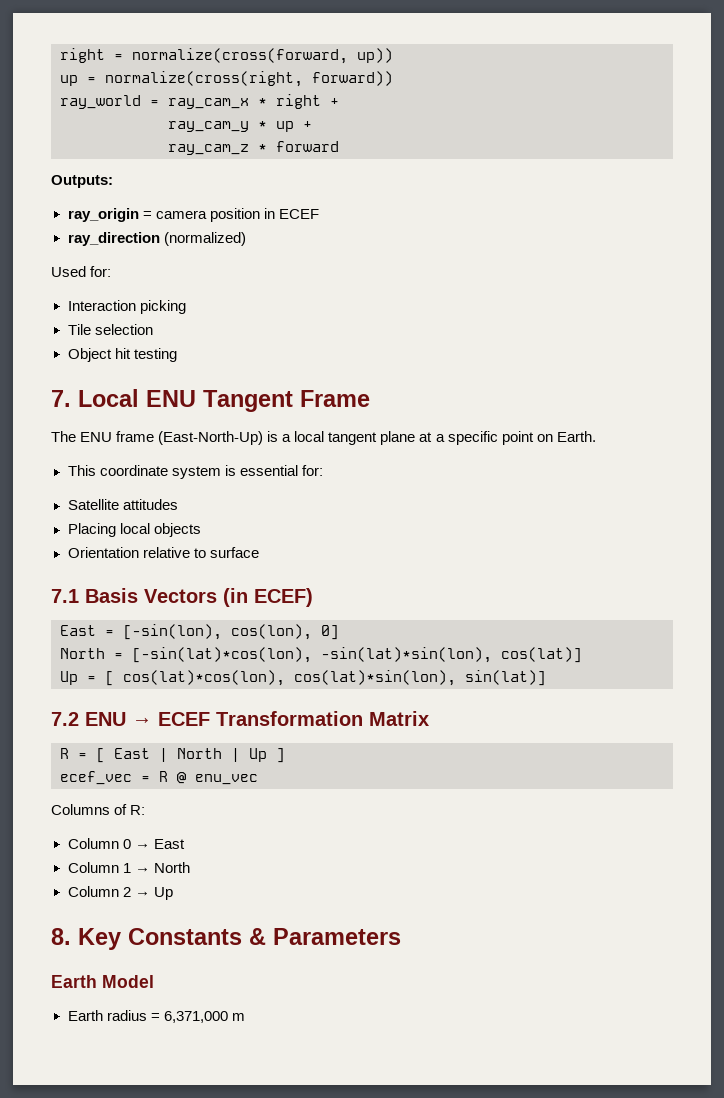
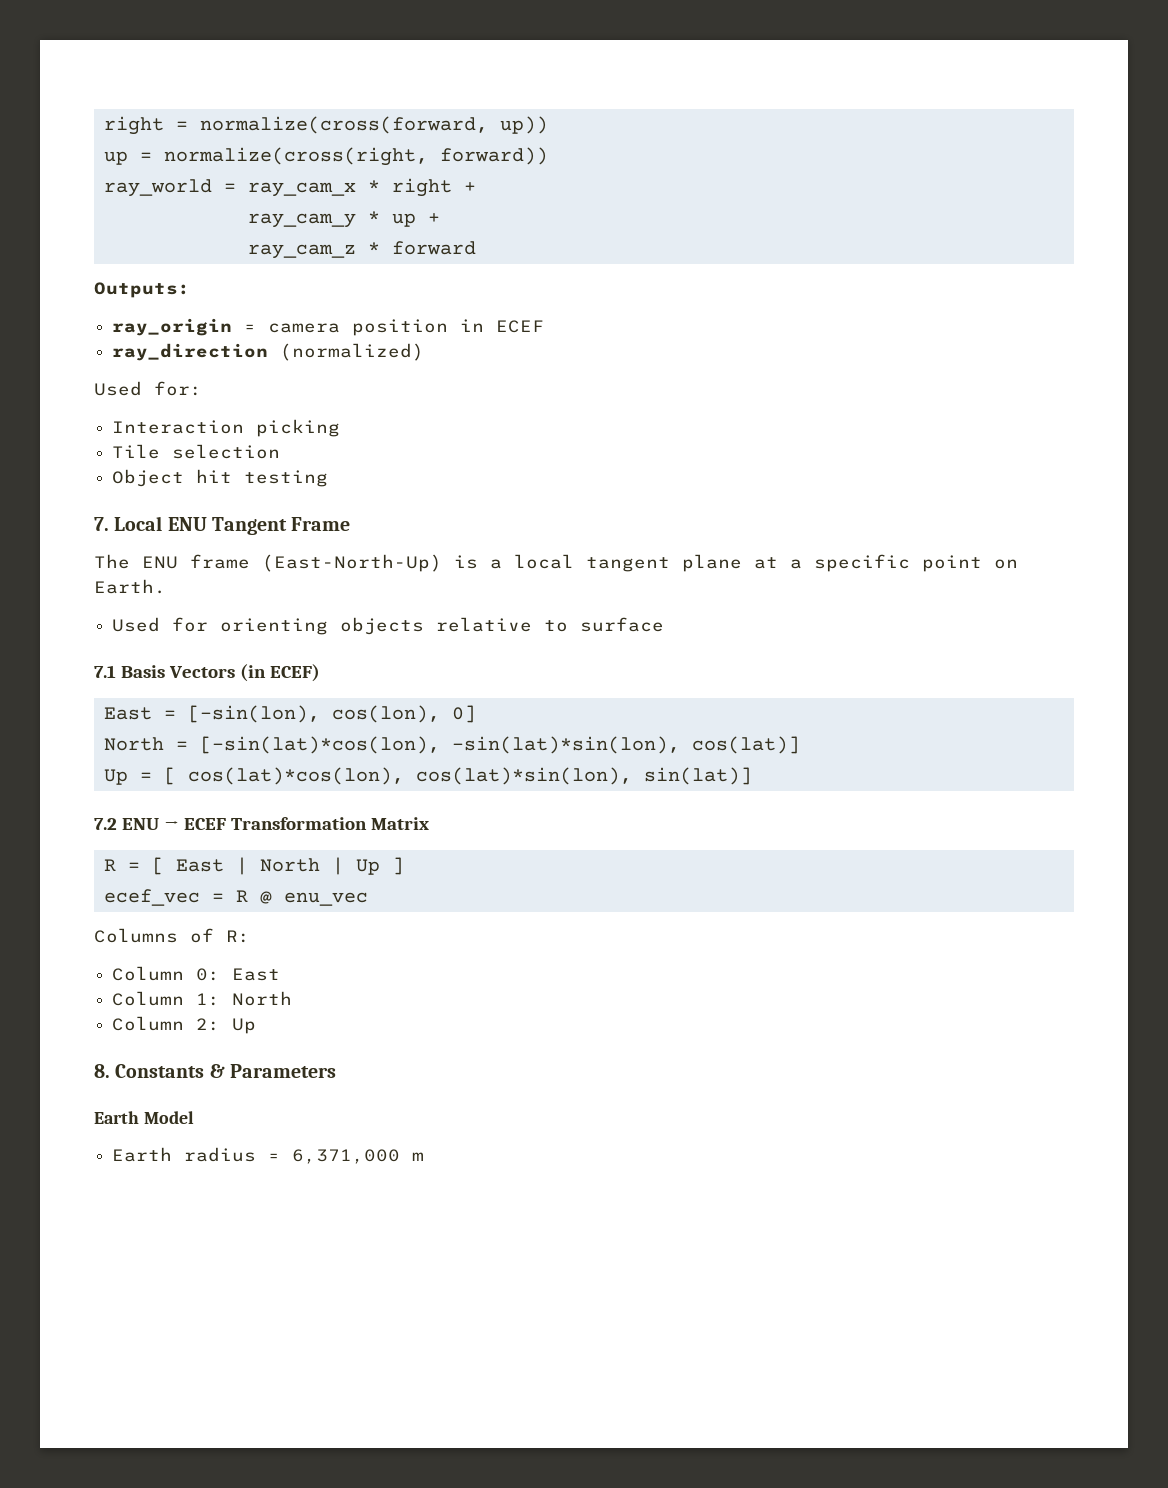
- This coordinate system is essential for:
- Satellite attitudes
- Placing local objects
- Orientation relative to surface
+ Used for orienting objects relative to surface
- Column 0 → East
+ Column 0: East
- Column 1 → North
+ Column 1: North
- Column 2 → Up
+ Column 2: Up
- 8. Key Constants & Parameters
+ 8. Constants & Parameters

